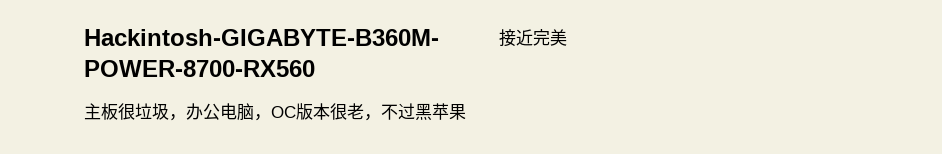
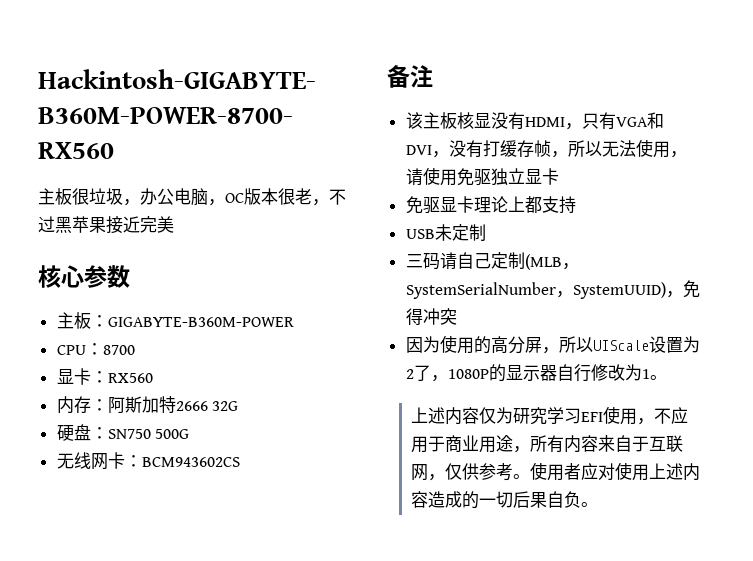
+ 核心参数
+ 主板：GIGABYTE-B360M-POWER
+ CPU：8700
+ 显卡：RX560
+ 内存：阿斯加特2666 32G
+ 硬盘：SN750 500G
+ 无线网卡：BCM943602CS
+ 备注
+ 该主板核显没有HDMI，只有VGA和DVI，没有打缓存帧，所以无法使用，请使用免驱独立显卡
+ 免驱显卡理论上都支持
+ USB未定制
+ 三码请自己定制(MLB，SystemSerialNumber，SystemUUID)，免得冲突
+ 因为使用的高分屏，所以UIScale设置为2了，1080P的显示器自行修改为1。
+ 上述内容仅为研究学习EFI使用，不应用于商业用途，所有内容来自于互联网，仅供参考。使用者应对使用上述内容造成的一切后果自负。

